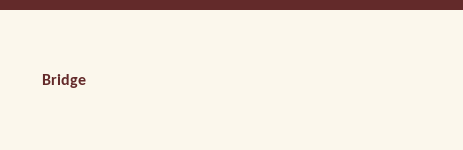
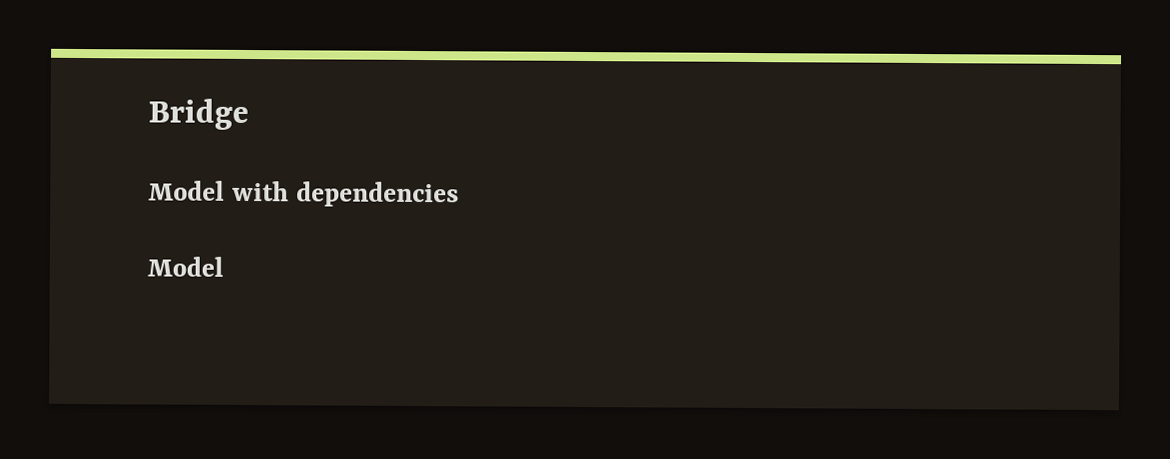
+ Model with dependencies
+ Model

